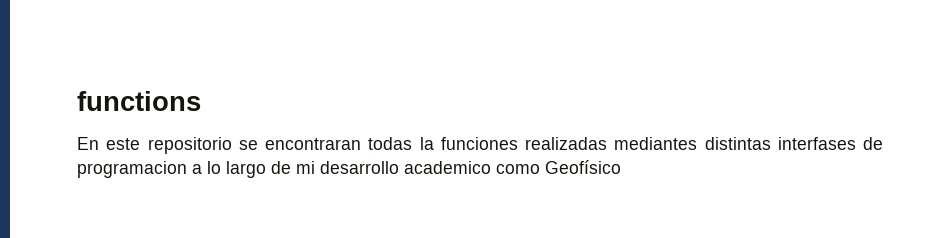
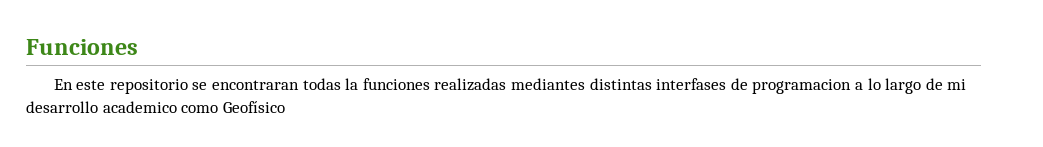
- functions
+ Funciones

